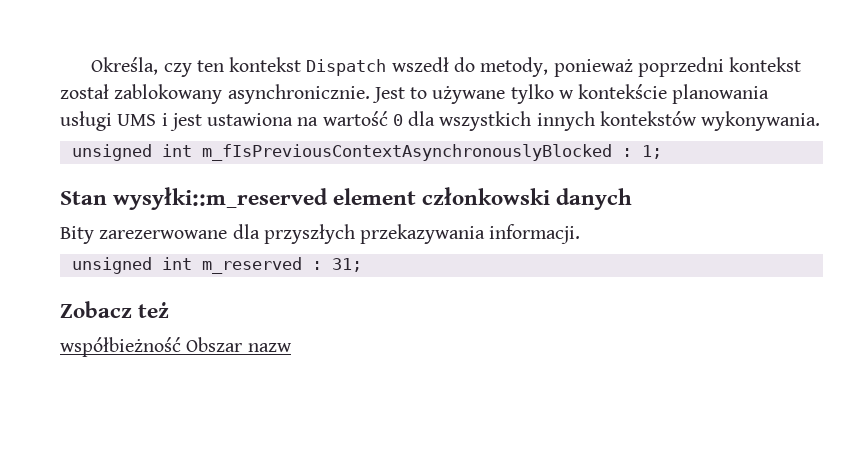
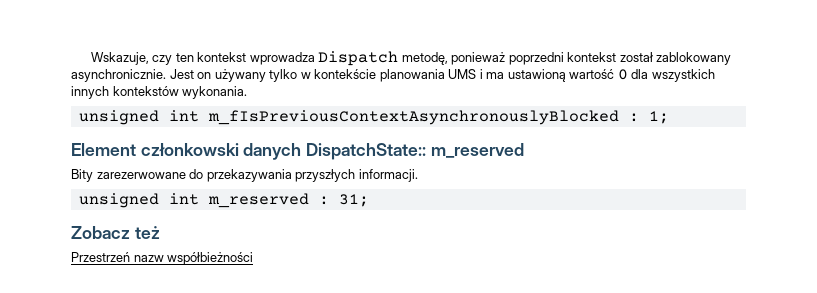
- Określa, czy ten kontekst Dispatch wszedł do metody, ponieważ poprzedni kontekst został zablokowany asynchronicznie.
+ Wskazuje, czy ten kontekst wprowadza Dispatch metodę, ponieważ poprzedni kontekst został zablokowany asynchronicznie.
- Jest to używane tylko w kontekście planowania usługi UMS i jest ustawiona na wartość 0 dla wszystkich innych kontekstów wykonywania.
+ Jest on używany tylko w kontekście planowania UMS i ma ustawioną wartość 0 dla wszystkich innych kontekstów wykonania.
- Stan wysyłki::m_reserved element członkowski danych
+ Element członkowski danych DispatchState:: m_reserved
- Bity zarezerwowane dla przyszłych przekazywania informacji.
+ Bity zarezerwowane do przekazywania przyszłych informacji.
- współbieżność Obszar nazw
+ Przestrzeń nazw współbieżności

